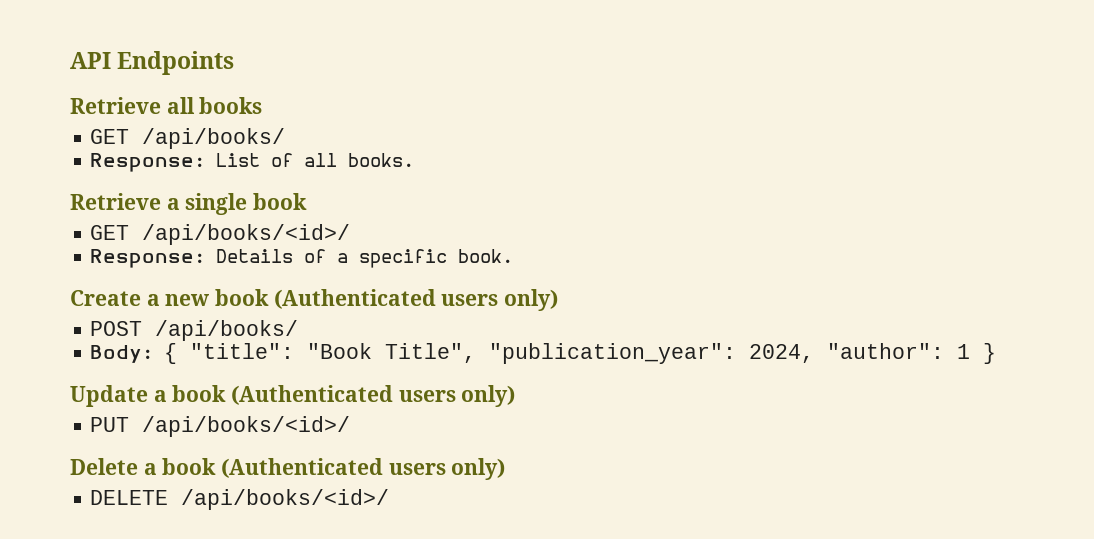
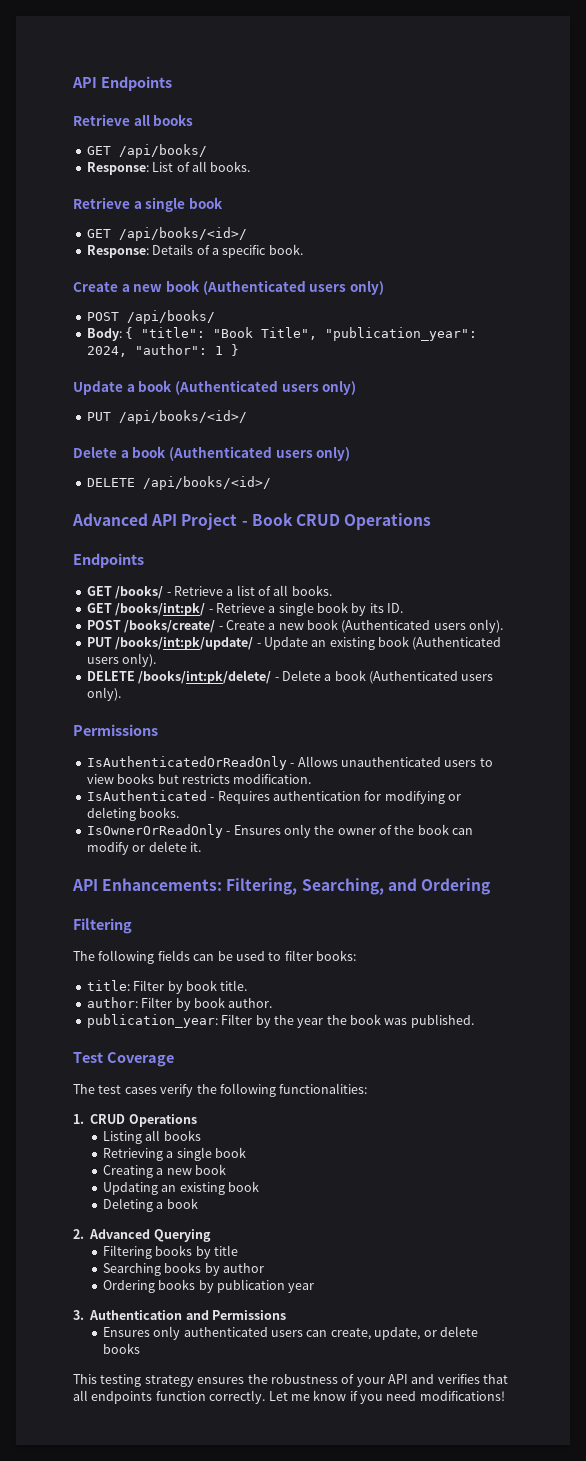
+ Advanced API Project - Book CRUD Operations
+ Endpoints
+ GET /books/ - Retrieve a list of all books.
+ GET /books/int:pk/ - Retrieve a single book by its ID.
+ POST /books/create/ - Create a new book (Authenticated users only).
+ PUT /books/int:pk/update/ - Update an existing book (Authenticated users only).
+ DELETE /books/int:pk/delete/ - Delete a book (Authenticated users only).
+ Permissions
+ IsAuthenticatedOrReadOnly - Allows unauthenticated users to view books but restricts modification.
+ IsAuthenticated - Requires authentication for modifying or deleting books.
+ IsOwnerOrReadOnly - Ensures only the owner of the book can modify or delete it.
+ API Enhancements: Filtering, Searching, and Ordering
+ Filtering
+ The following fields can be used to filter books:
+ title: Filter by book title.
+ author: Filter by book author.
+ publication_year: Filter by the year the book was published.
+ Test Coverage
+ The test cases verify the following functionalities:
+ 1. CRUD Operations
+ Listing all books
+ Retrieving a single book
+ Creating a new book
+ Updating an existing book
+ Deleting a book
+ 2. Advanced Querying
+ Filtering books by title
+ Searching books by author
+ Ordering books by publication year
+ 3. Authentication and Permissions
+ Ensures only authenticated users can create, update, or delete books
+ This testing strategy ensures the robustness of your API and verifies that all endpoints function correctly. Let me know if you need modifications!

